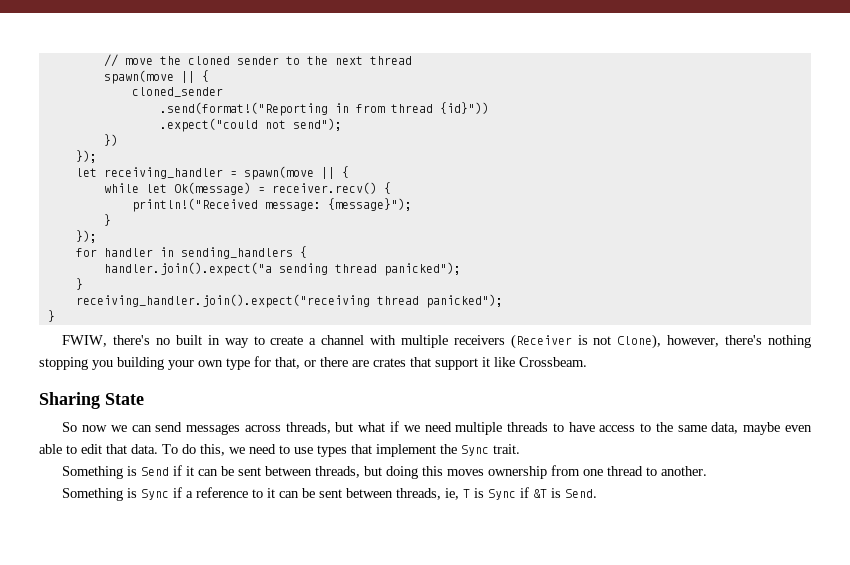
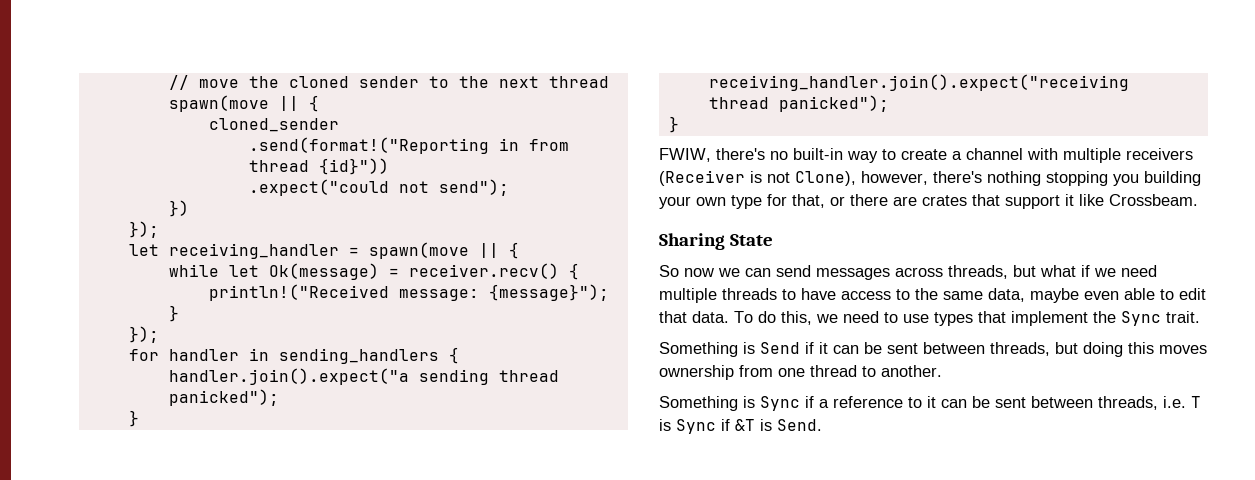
- FWIW, there's no built in way to create a channel with multiple receivers (Receiver is not Clone), however, there's nothing stopping you building your own type for that, or there are crates that support it like Crossbeam.
+ FWIW, there's no built-in way to create a channel with multiple receivers (Receiver is not Clone), however, there's nothing stopping you building your own type for that, or there are crates that support it like Crossbeam.
- Something is Sync if a reference to it can be sent between threads, ie, T is Sync if &T is Send.
+ Something is Sync if a reference to it can be sent between threads, i.e. T is Sync if &T is Send.

